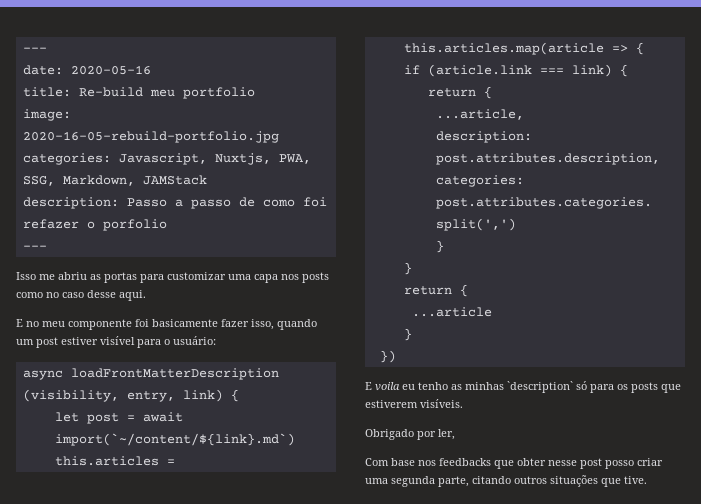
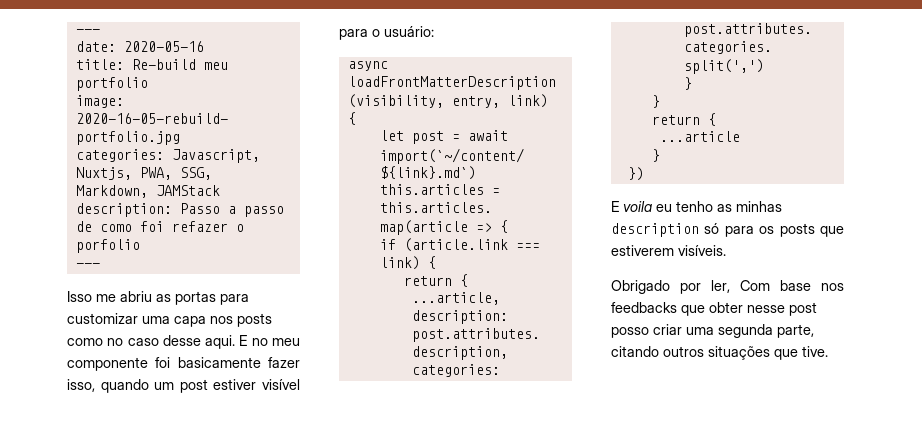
- Isso me abriu as portas para customizar uma capa nos posts como no caso desse aqui.
- E no meu componente foi basicamente fazer isso, quando um post estiver visível para o usuário:
+ Isso me abriu as portas para customizar uma capa nos posts como no caso desse aqui. E no meu componente foi basicamente fazer isso, quando um post estiver visível para o usuário:
- E voila eu tenho as minhas `description` só para os posts que estiverem visíveis.
+ E voila eu tenho as minhas description só para os posts que estiverem visíveis.
- Obrigado por ler,
- Com base nos feedbacks que obter nesse post posso criar uma segunda parte, citando outros situações que tive.
+ Obrigado por ler, Com base nos feedbacks que obter nesse post posso criar uma segunda parte, citando outros situações que tive.

